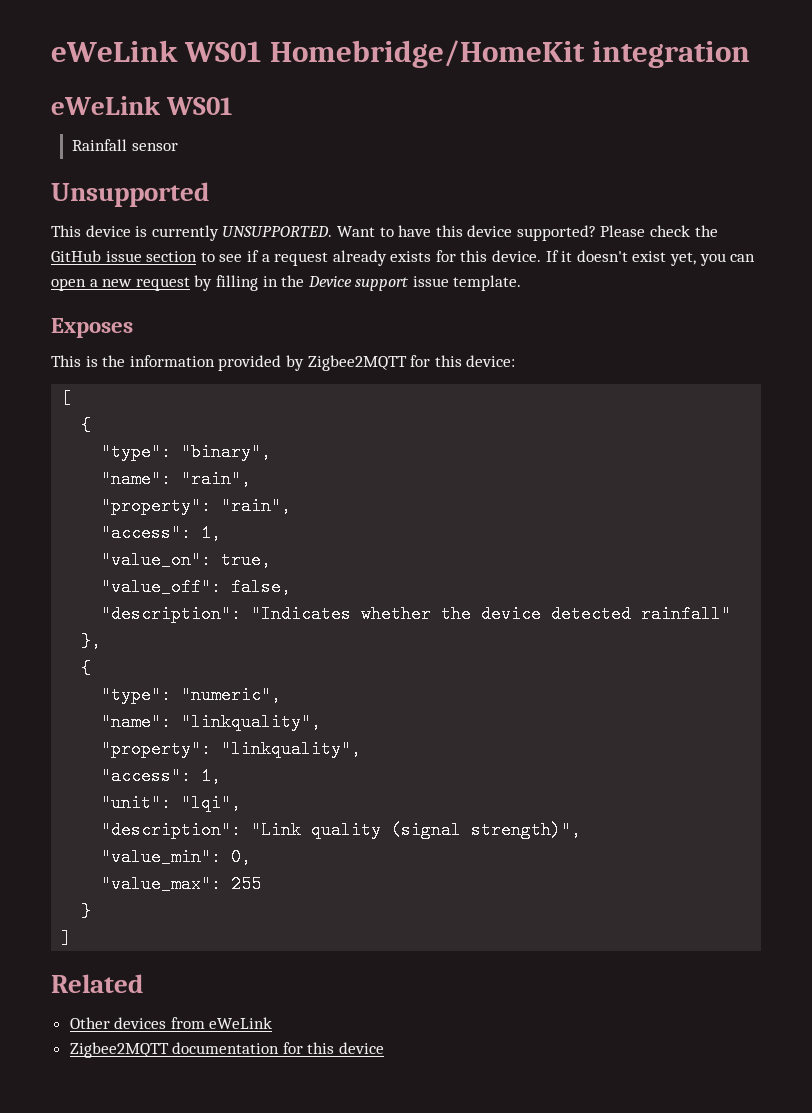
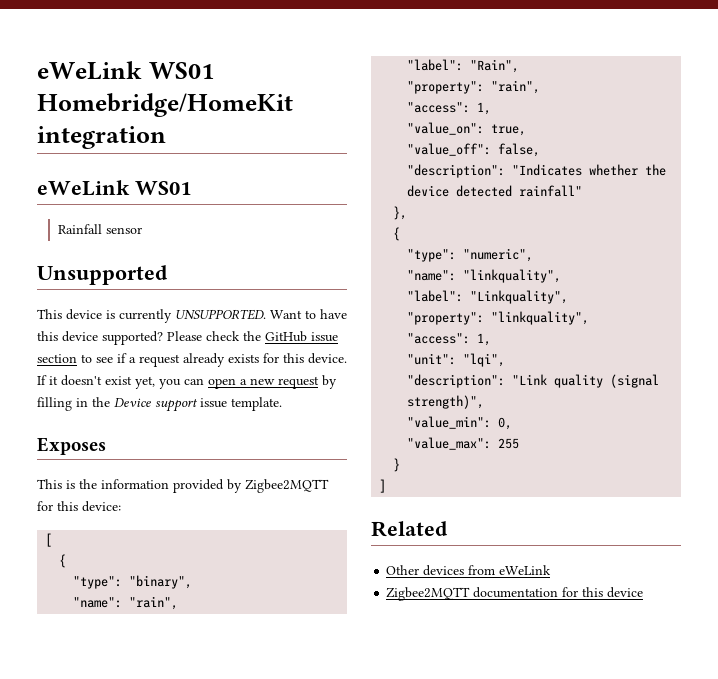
+ "label": "Rain",
+ "label": "Linkquality",

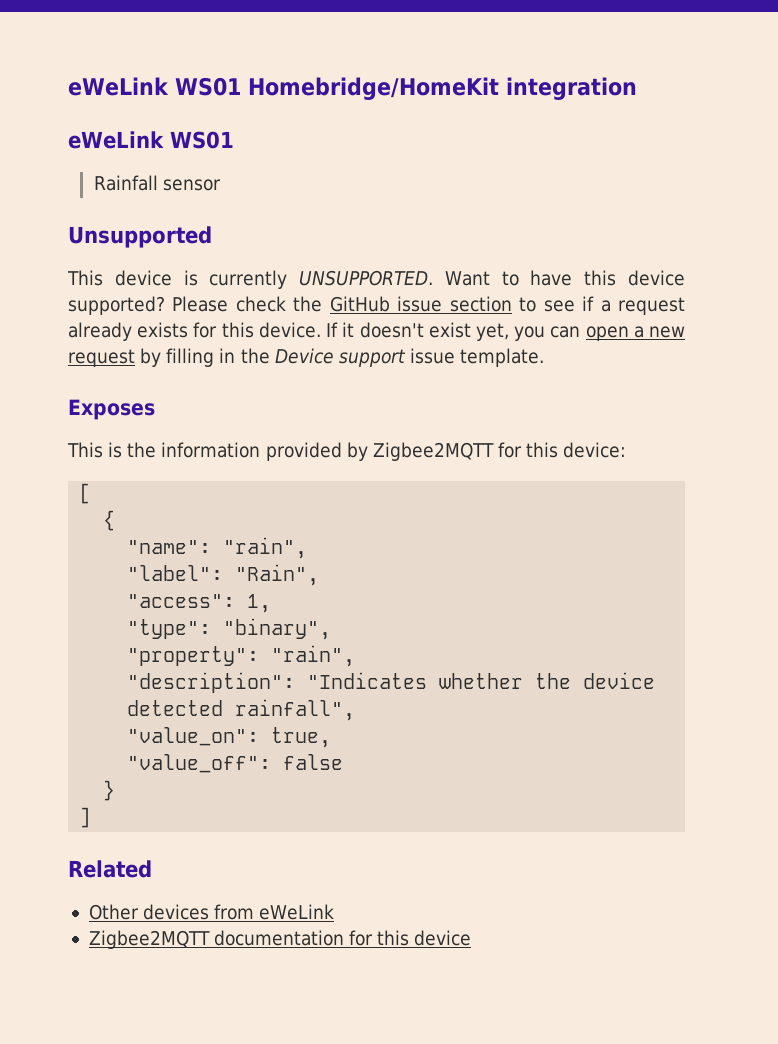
- "type": "binary",
+ "access": 1,
+ "type": "binary",
  "property": "rain",
- "access": 1,
- "value_on": true,
- "value_off": false,
- "description": "Indicates whether the device detected rainfall"
- },
- {
- "type": "numeric",
- "name": "linkquality",
- "label": "Linkquality",
- "property": "linkquality",
- "access": 1,
- "unit": "lqi",
- "description": "Link quality (signal strength)",
- "value_min": 0,
- "value_max": 255
+ "description": "Indicates whether the device detected rainfall",
+ "value_on": true,
+ "value_off": false

